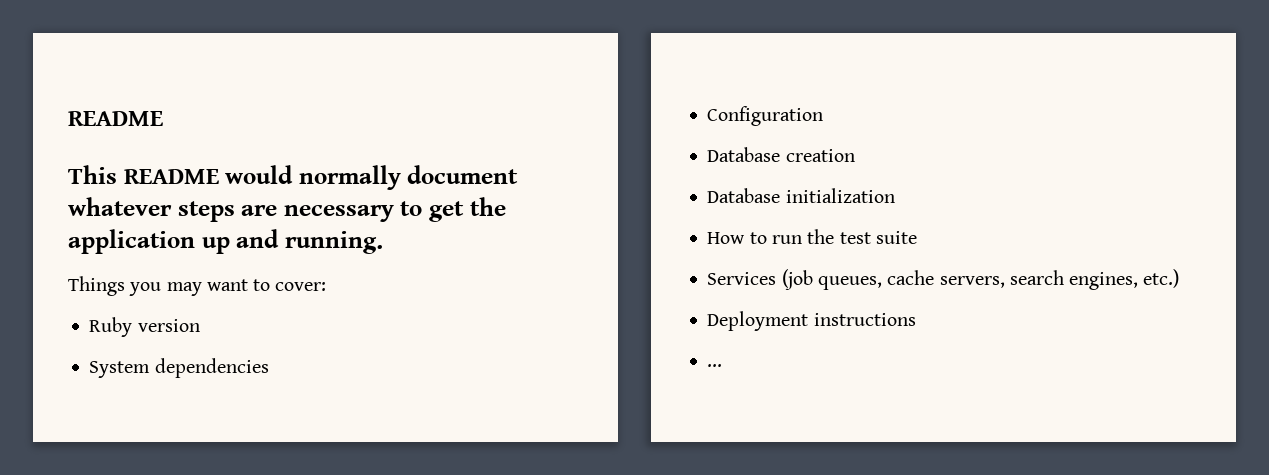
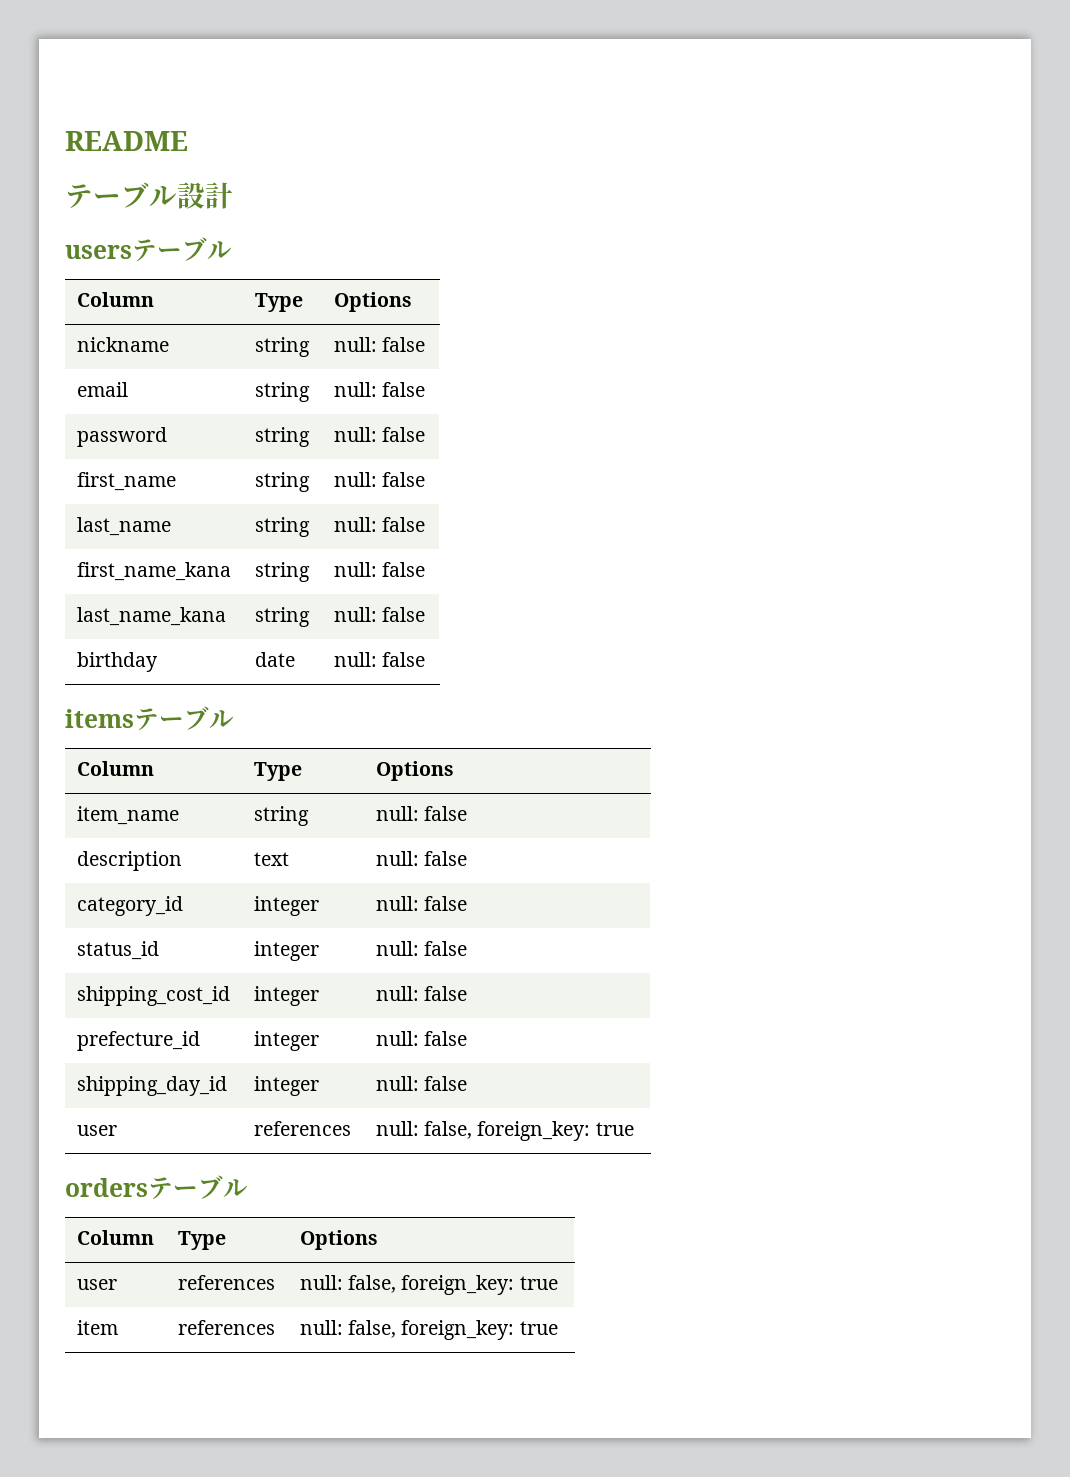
- This README would normally document whatever steps are necessary to get the application up and running.
- Things you may want to cover:
- Ruby version
- System dependencies
- Configuration
- Database creation
- Database initialization
- How to run the test suite
- Services (job queues, cache servers, search engines, etc.)
- Deployment instructions
- ...
+ テーブル設計
+ usersテーブル
+ Column | Type | Options
+ nickname | string | null: false
+ email | string | null: false
+ password | string | null: false
+ first_name | string | null: false
+ last_name | string | null: false
+ first_name_kana | string | null: false
+ last_name_kana | string | null: false
+ birthday | date | null: false
+ itemsテーブル
+ Column | Type | Options
+ item_name | string | null: false
+ description | text | null: false
+ category_id | integer | null: false
+ status_id | integer | null: false
+ shipping_cost_id | integer | null: false
+ prefecture_id | integer | null: false
+ shipping_day_id | integer | null: false
+ user | references | null: false, foreign_key: true
+ ordersテーブル
+ Column | Type | Options
+ user | references | null: false, foreign_key: true
+ item | references | null: false, foreign_key: true

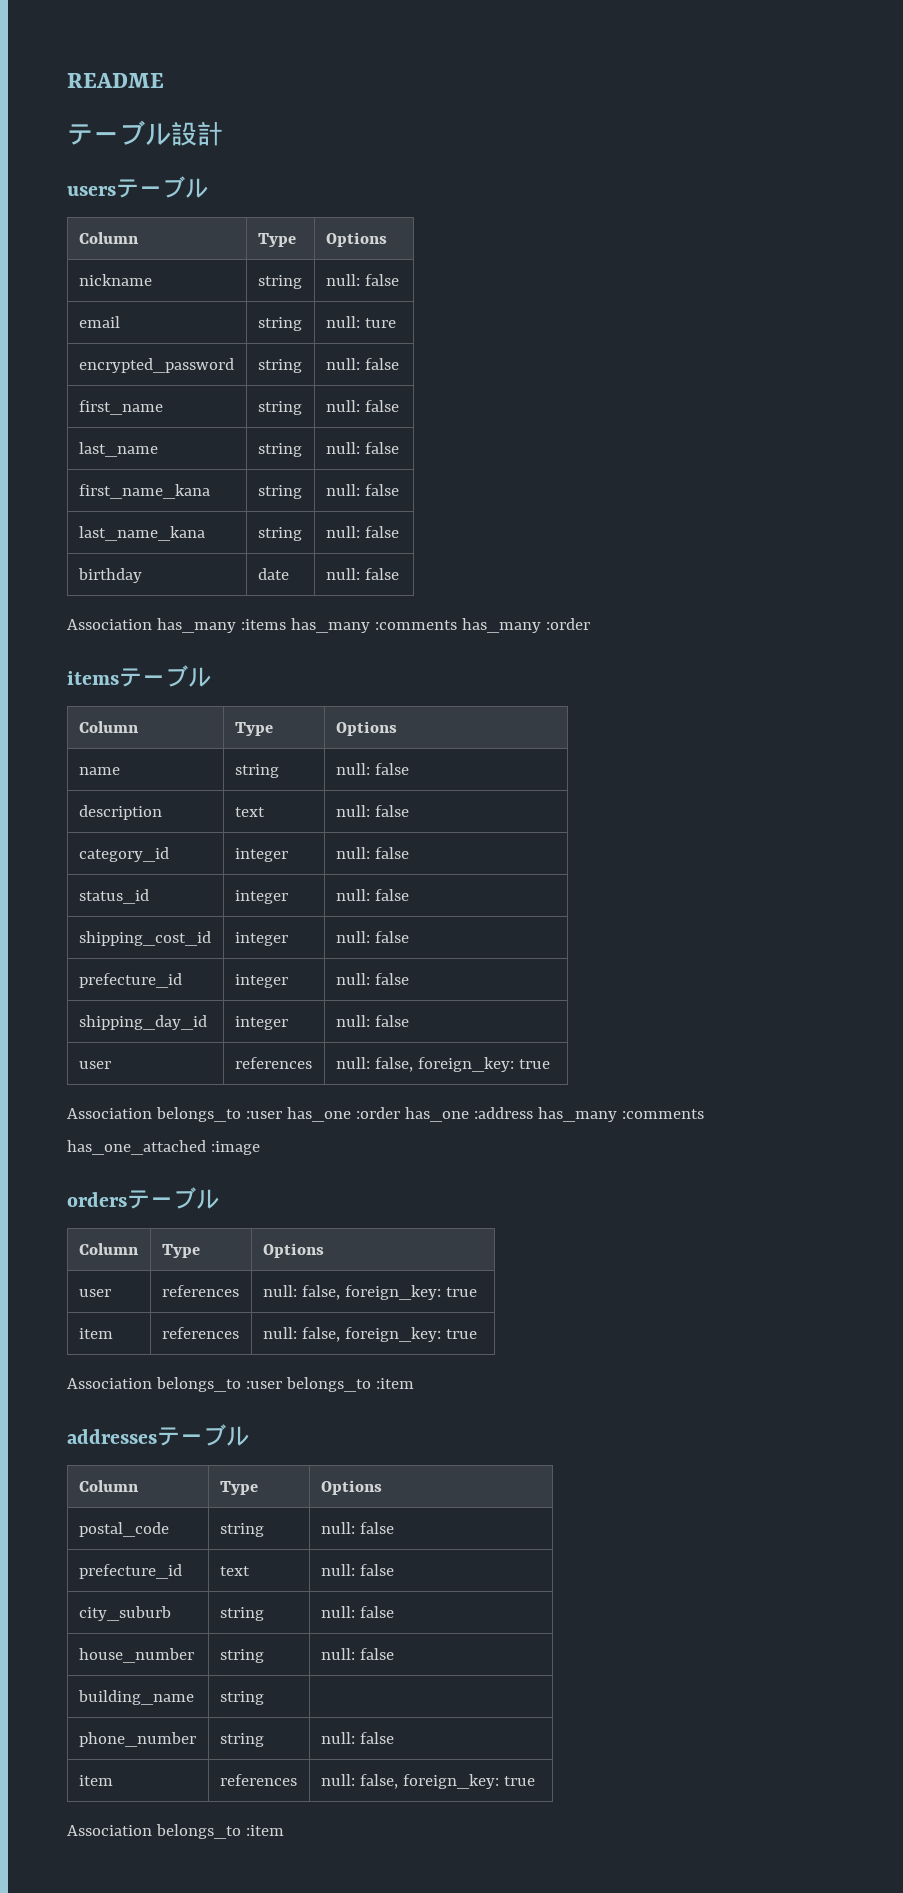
- email | string | null: false
- password | string | null: false
+ email | string | null: ture
+ encrypted_password | string | null: false
+ Association has_many :items has_many :comments has_many :order
- item_name | string | null: false
+ name | string | null: false
+ Association belongs_to :user has_one :order has_one :address has_many :comments has_one_attached :image
+ Association belongs_to :user belongs_to :item
+ addressesテーブル
+ Column | Type | Options
+ postal_code | string | null: false
+ prefecture_id | text | null: false
+ city_suburb | string | null: false
+ house_number | string | null: false
+ building_name | string |
+ phone_number | string | null: false
+ item | references | null: false, foreign_key: true
+ Association belongs_to :item

